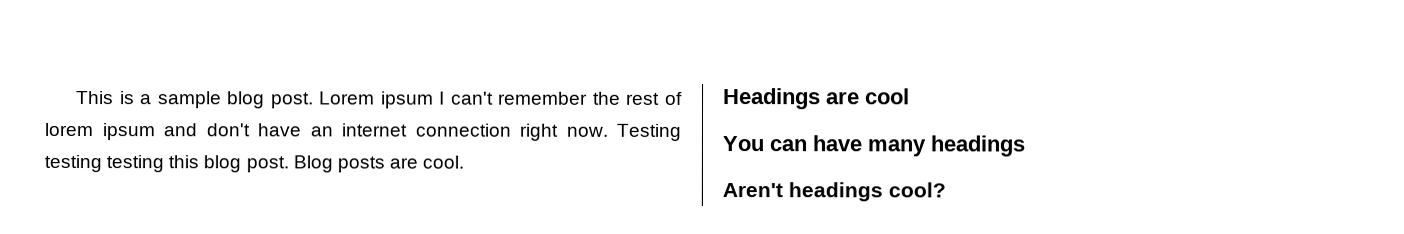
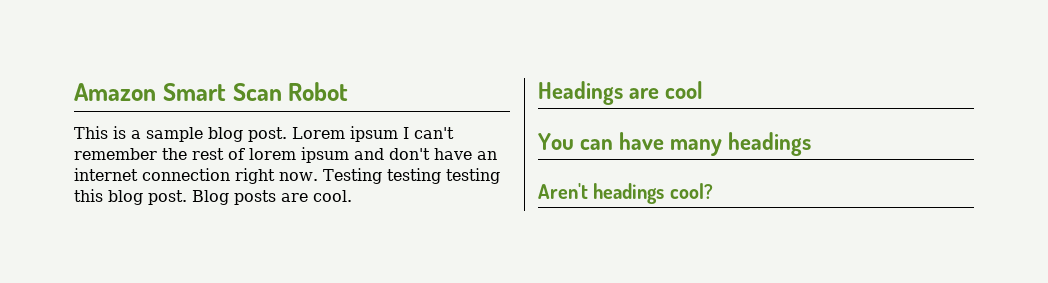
+ Amazon Smart Scan Robot

